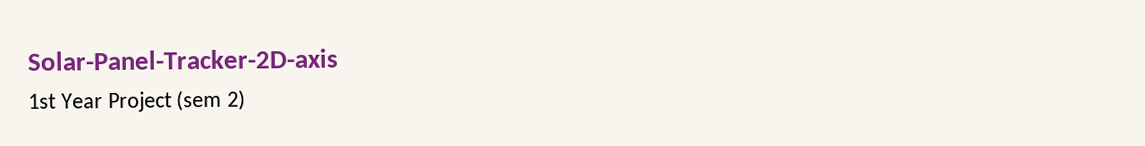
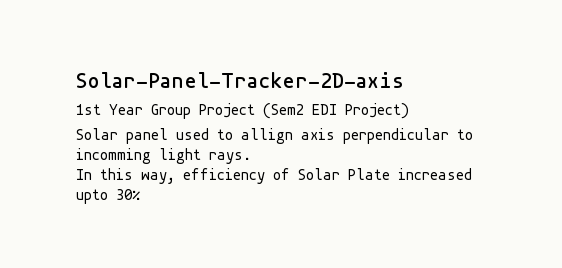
- 1st Year Project (sem 2)
+ 1st Year Group Project (Sem2 EDI Project)
+ Solar panel used to allign axis perpendicular to incomming light rays.
+ In this way, efficiency of Solar Plate increased upto 30%

